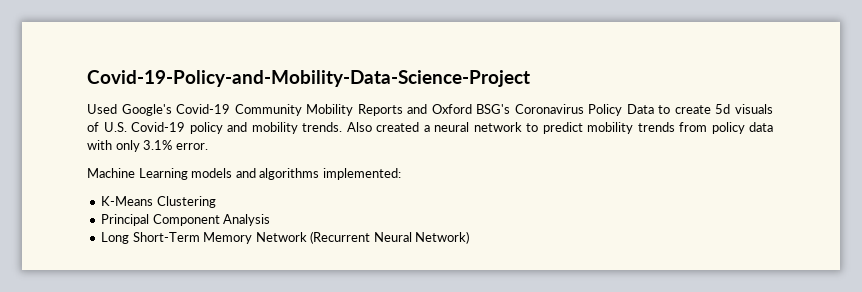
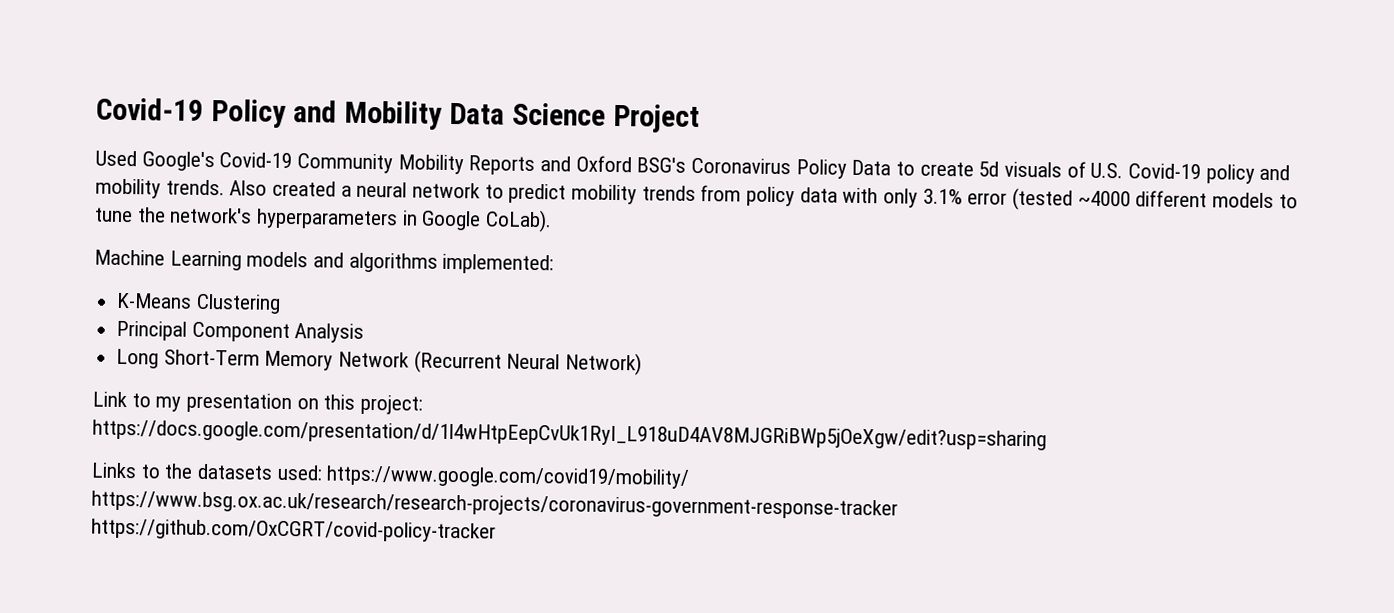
- Covid-19-Policy-and-Mobility-Data-Science-Project
+ Covid-19 Policy and Mobility Data Science Project
- Also created a neural network to predict mobility trends from policy data with only 3.1% error.
+ Also created a neural network to predict mobility trends from policy data with only 3.1% error (tested ~4000 different models to tune the network's hyperparameters in Google CoLab).
+ Link to my presentation on this project: https://docs.google.com/presentation/d/1l4wHtpEepCvUk1RyI_L918uD4AV8MJGRiBWp5jOeXgw/edit?usp=sharing
+ Links to the datasets used: https://www.google.com/covid19/mobility/ https://www.bsg.ox.ac.uk/research/research-projects/coronavirus-government-response-tracker https://github.com/OxCGRT/covid-policy-tracker

